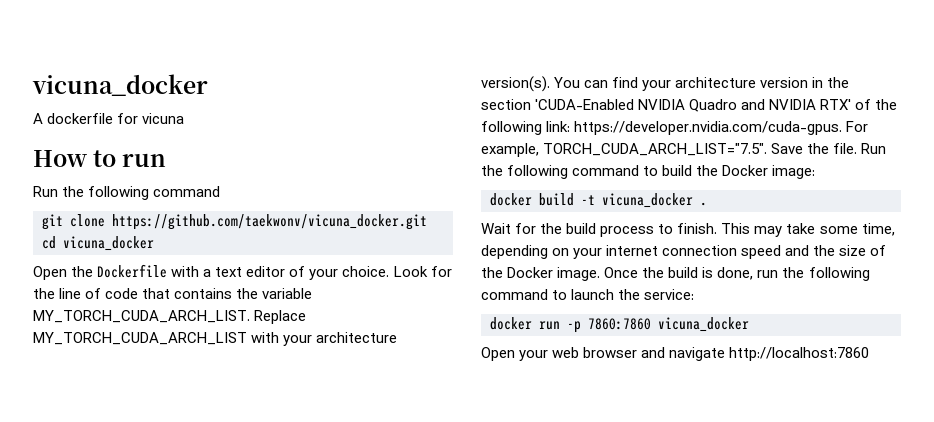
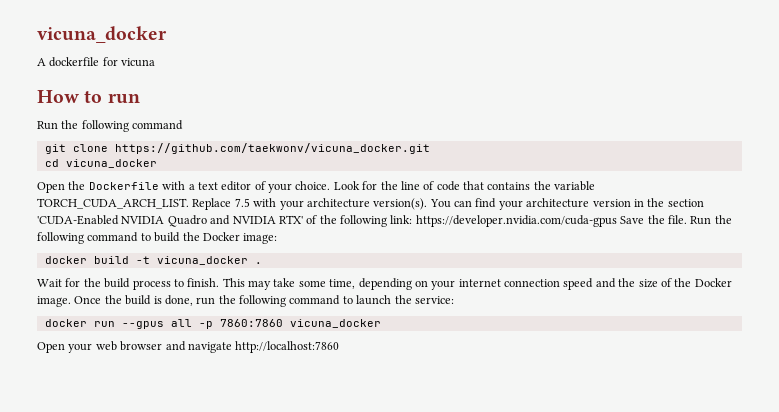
- Look for the line of code that contains the variable MY_TORCH_CUDA_ARCH_LIST. Replace MY_TORCH_CUDA_ARCH_LIST with your architecture version(s).
+ Look for the line of code that contains the variable TORCH_CUDA_ARCH_LIST. Replace 7.5 with your architecture version(s).
- You can find your architecture version in the section 'CUDA-Enabled NVIDIA Quadro and NVIDIA RTX' of the following link: https://developer.nvidia.com/cuda-gpus. For example, TORCH_CUDA_ARCH_LIST="7.5". Save the file.
+ You can find your architecture version in the section 'CUDA-Enabled NVIDIA Quadro and NVIDIA RTX' of the following link: https://developer.nvidia.com/cuda-gpus Save the file.
- docker run -p 7860:7860 vicuna_docker
+ docker run --gpus all -p 7860:7860 vicuna_docker

